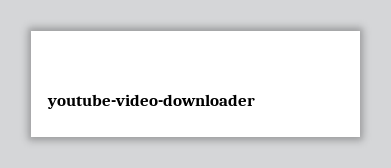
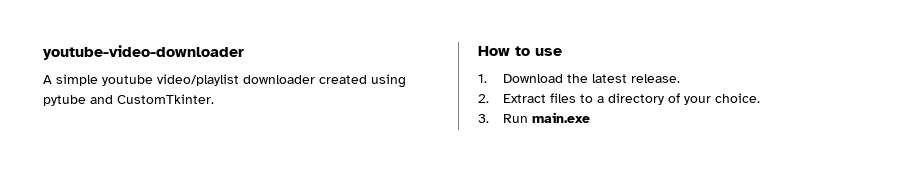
+ A simple youtube video/playlist downloader created using pytube and CustomTkinter.
+ How to use
+ 1. Download the latest release.
+ 2. Extract files to a directory of your choice.
+ 3. Run main.exe

